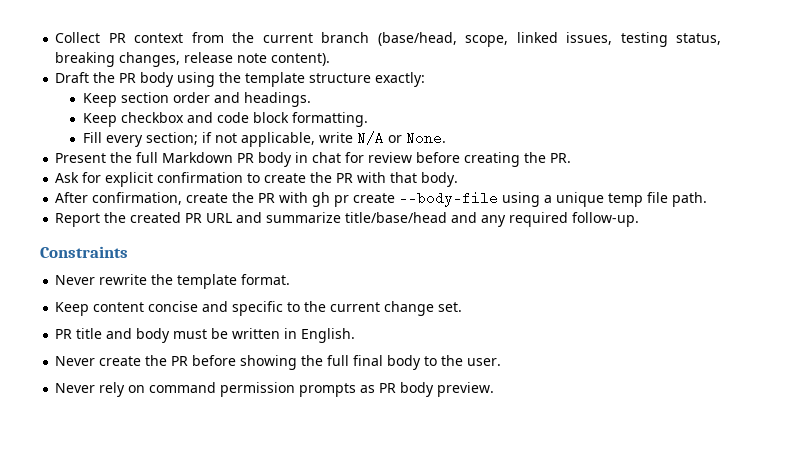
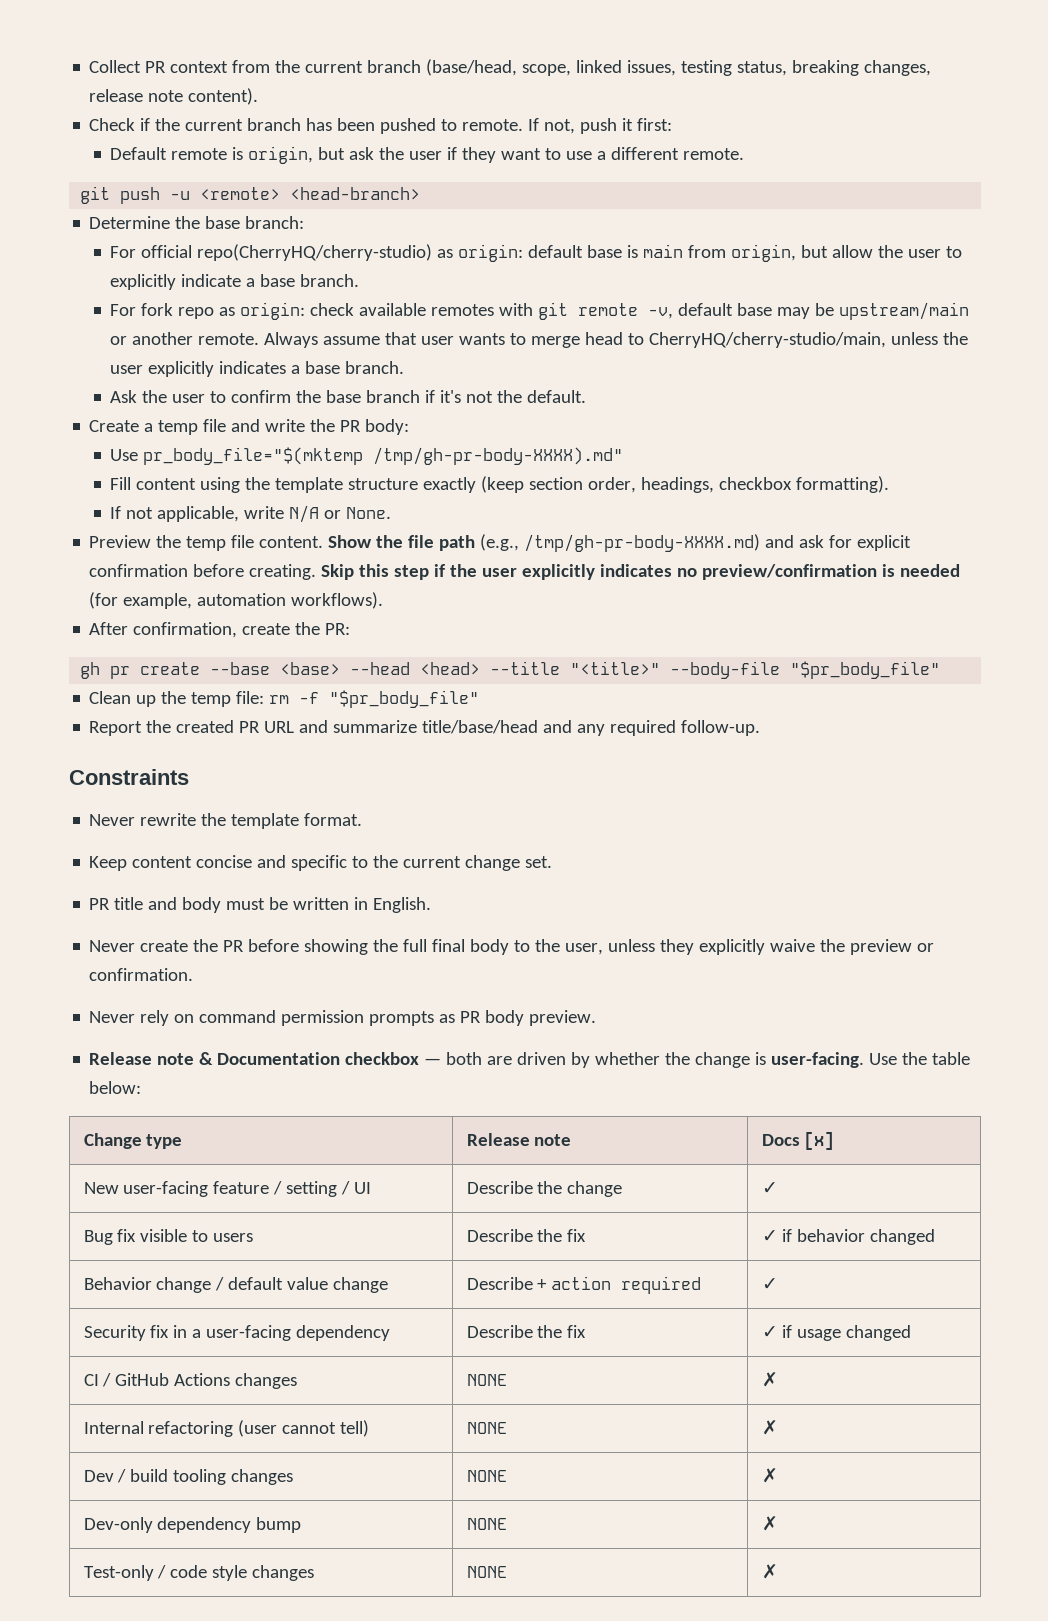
- Draft the PR body using the template structure exactly:
- Keep section order and headings.
- Keep checkbox and code block formatting.
- Fill every section; if not applicable, write N/A or None.
+ Check if the current branch has been pushed to remote. If not, push it first:
+ Default remote is origin, but ask the user if they want to use a different remote.
+ git push -u <remote> <head-branch>
+ Determine the base branch:
+ For official repo(CherryHQ/cherry-studio) as origin: default base is main from origin, but allow the user to explicitly indicate a base branch.
+ For fork repo as origin: check available remotes with git remote -v, default base may be upstream/main or another remote. Always assume that user wants to merge head to CherryHQ/cherry-studio/main, unless the user explicitly indicates a base branch.
+ Ask the user to confirm the base branch if it's not the default.
+ Create a temp file and write the PR body:
+ Use pr_body_file="$(mktemp /tmp/gh-pr-body-XXXX).md"
+ Fill content using the template structure exactly (keep section order, headings, checkbox formatting).
+ If not applicable, write N/A or None.
- Present the full Markdown PR body in chat for review before creating the PR.
- Ask for explicit confirmation to create the PR with that body.
+ Preview the temp file content. Show the file path (e.g., /tmp/gh-pr-body-XXXX.md) and ask for explicit confirmation before creating. Skip this step if the user explicitly indicates no preview/confirmation is needed (for example, automation workflows).
- After confirmation, create the PR with gh pr create --body-file using a unique temp file path.
+ After confirmation, create the PR:
+ gh pr create --base <base> --head <head> --title "<title>" --body-file "$pr_body_file"
+ Clean up the temp file: rm -f "$pr_body_file"
- Never create the PR before showing the full final body to the user.
+ Never create the PR before showing the full final body to the user, unless they explicitly waive the preview or confirmation.
+ Release note & Documentation checkbox — both are driven by whether the change is user-facing. Use the table below:
+ Change type | Release note | Docs [x]
+ New user-facing feature / setting / UI | Describe the change | ✓
+ Bug fix visible to users | Describe the fix | ✓ if behavior changed
+ Behavior change / default value change | Describe + action required | ✓
+ Security fix in a user-facing dependency | Describe the fix | ✓ if usage changed
+ CI / GitHub Actions changes | NONE | ✗
+ Internal refactoring (user cannot tell) | NONE | ✗
+ Dev / build tooling changes | NONE | ✗
+ Dev-only dependency bump | NONE | ✗
+ Test-only / code style changes | NONE | ✗

